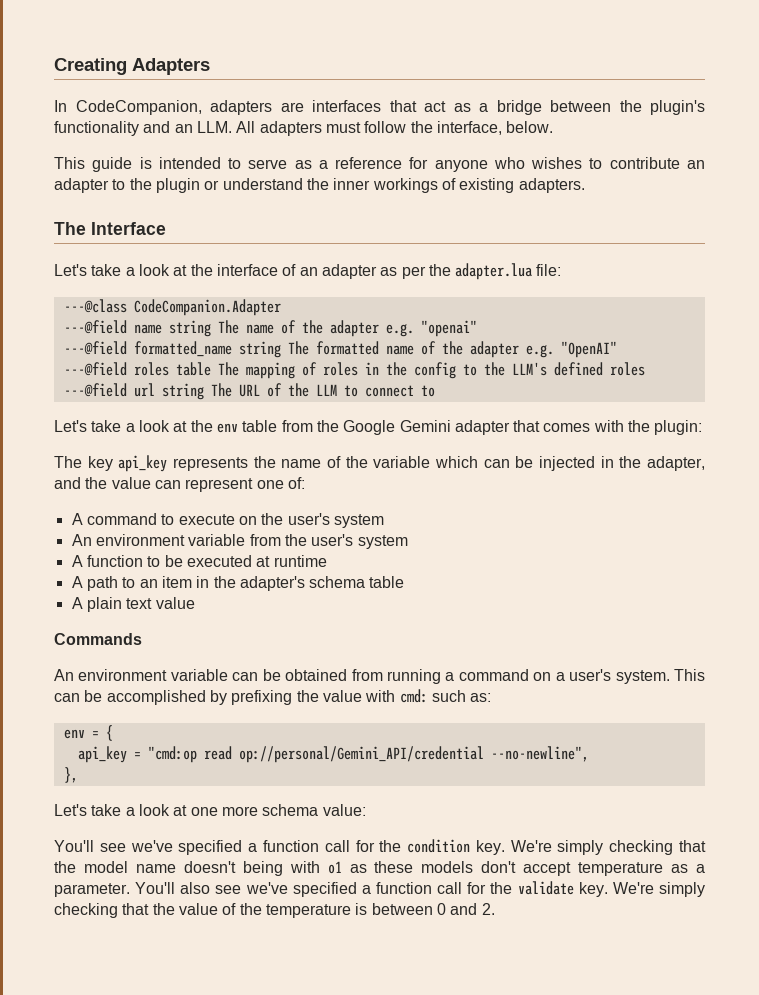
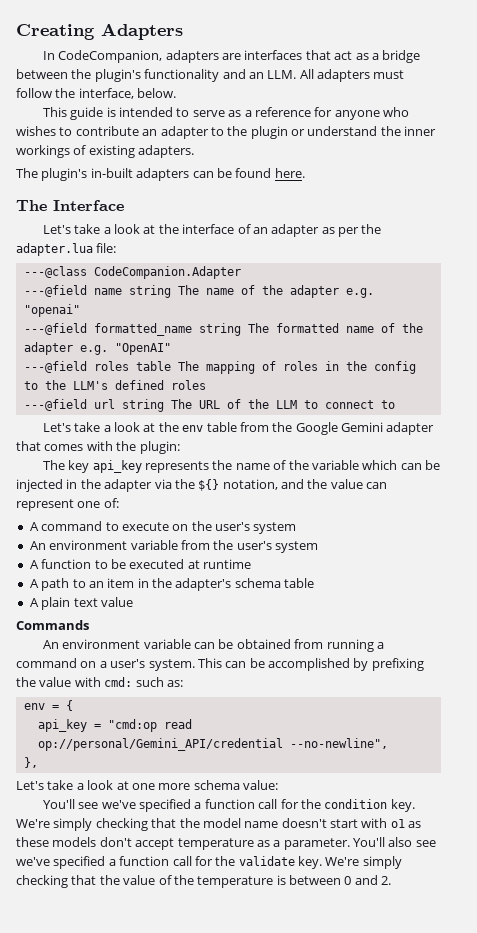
+ The plugin's in-built adapters can be found here.
- The key api_key represents the name of the variable which can be injected in the adapter, and the value can represent one of:
+ The key api_key represents the name of the variable which can be injected in the adapter via the ${} notation, and the value can represent one of:
- We're simply checking that the model name doesn't being with o1 as these models don't accept temperature as a parameter.
+ We're simply checking that the model name doesn't start with o1 as these models don't accept temperature as a parameter.

